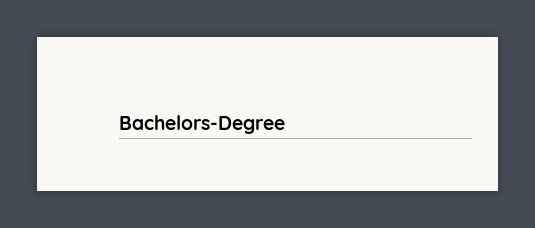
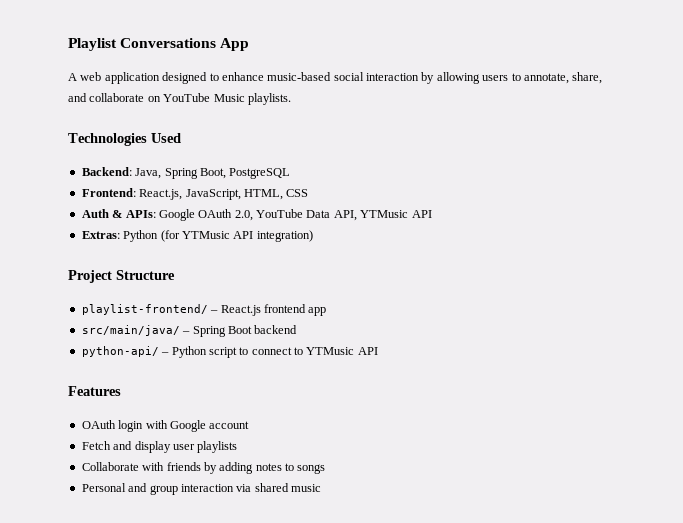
- Bachelors-Degree
+ Playlist Conversations App
+ A web application designed to enhance music-based social interaction by allowing users to annotate, share, and collaborate on YouTube Music playlists.
+ Technologies Used
+ Backend: Java, Spring Boot, PostgreSQL
+ Frontend: React.js, JavaScript, HTML, CSS
+ Auth & APIs: Google OAuth 2.0, YouTube Data API, YTMusic API
+ Extras: Python (for YTMusic API integration)
+ Project Structure
+ playlist-frontend/ – React.js frontend app
+ src/main/java/ – Spring Boot backend
+ python-api/ – Python script to connect to YTMusic API
+ Features
+ OAuth login with Google account
+ Fetch and display user playlists
+ Collaborate with friends by adding notes to songs
+ Personal and group interaction via shared music

